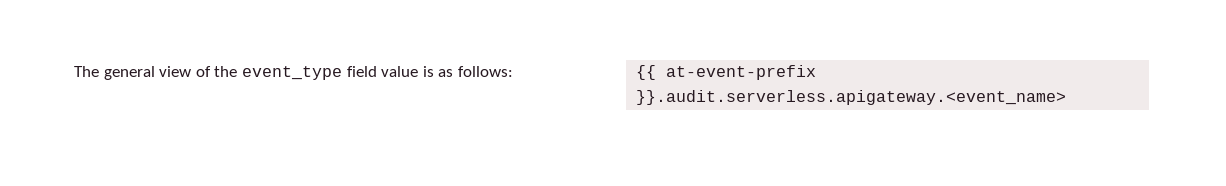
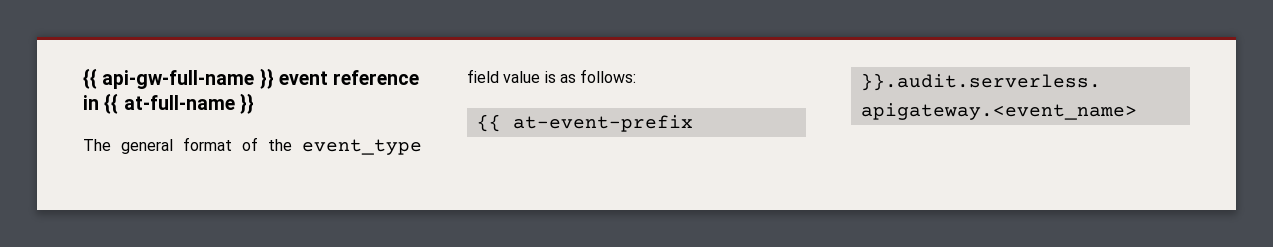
+ {{ api-gw-full-name }} event reference in {{ at-full-name }}
- The general view of the event_type field value is as follows:
+ The general format of the event_type field value is as follows:

